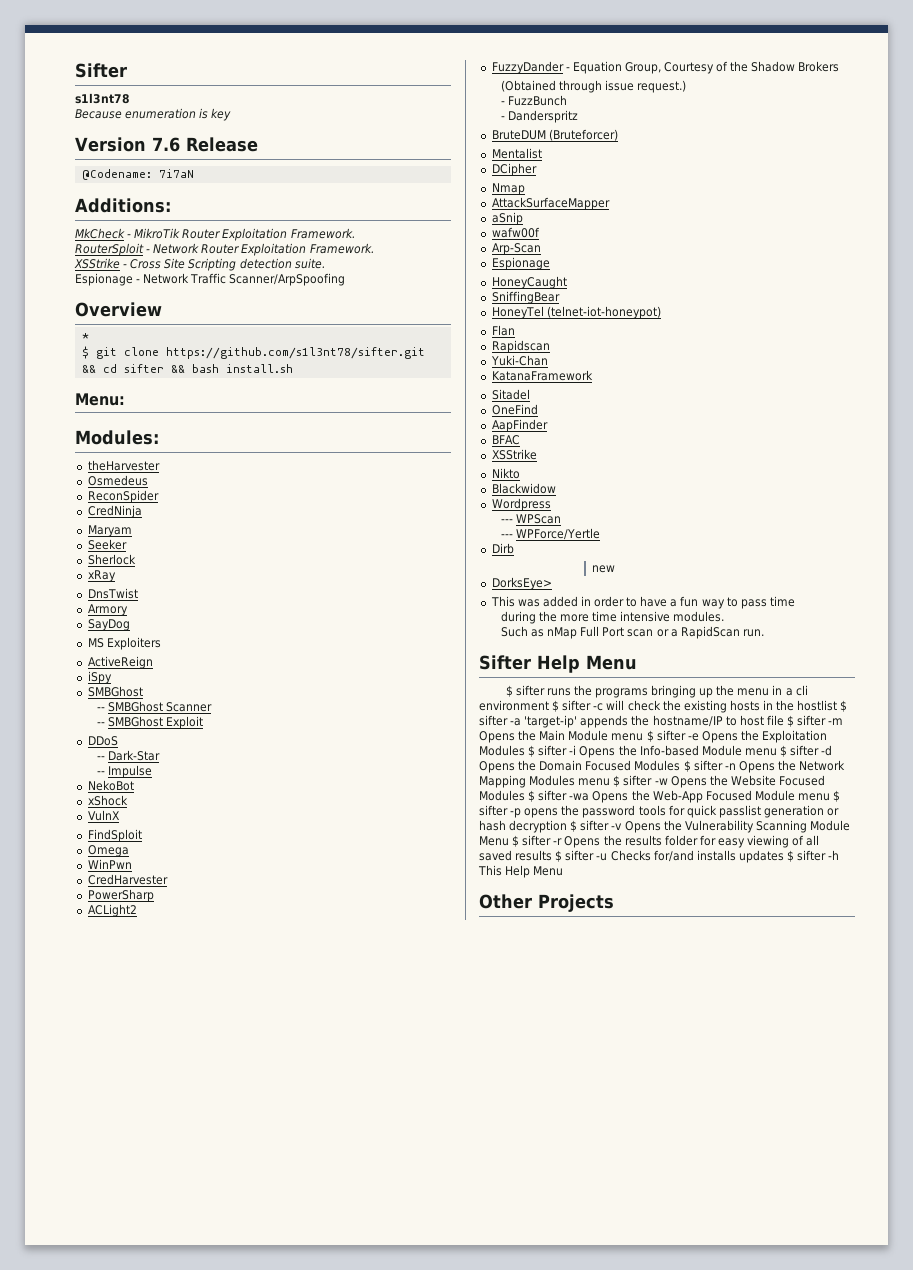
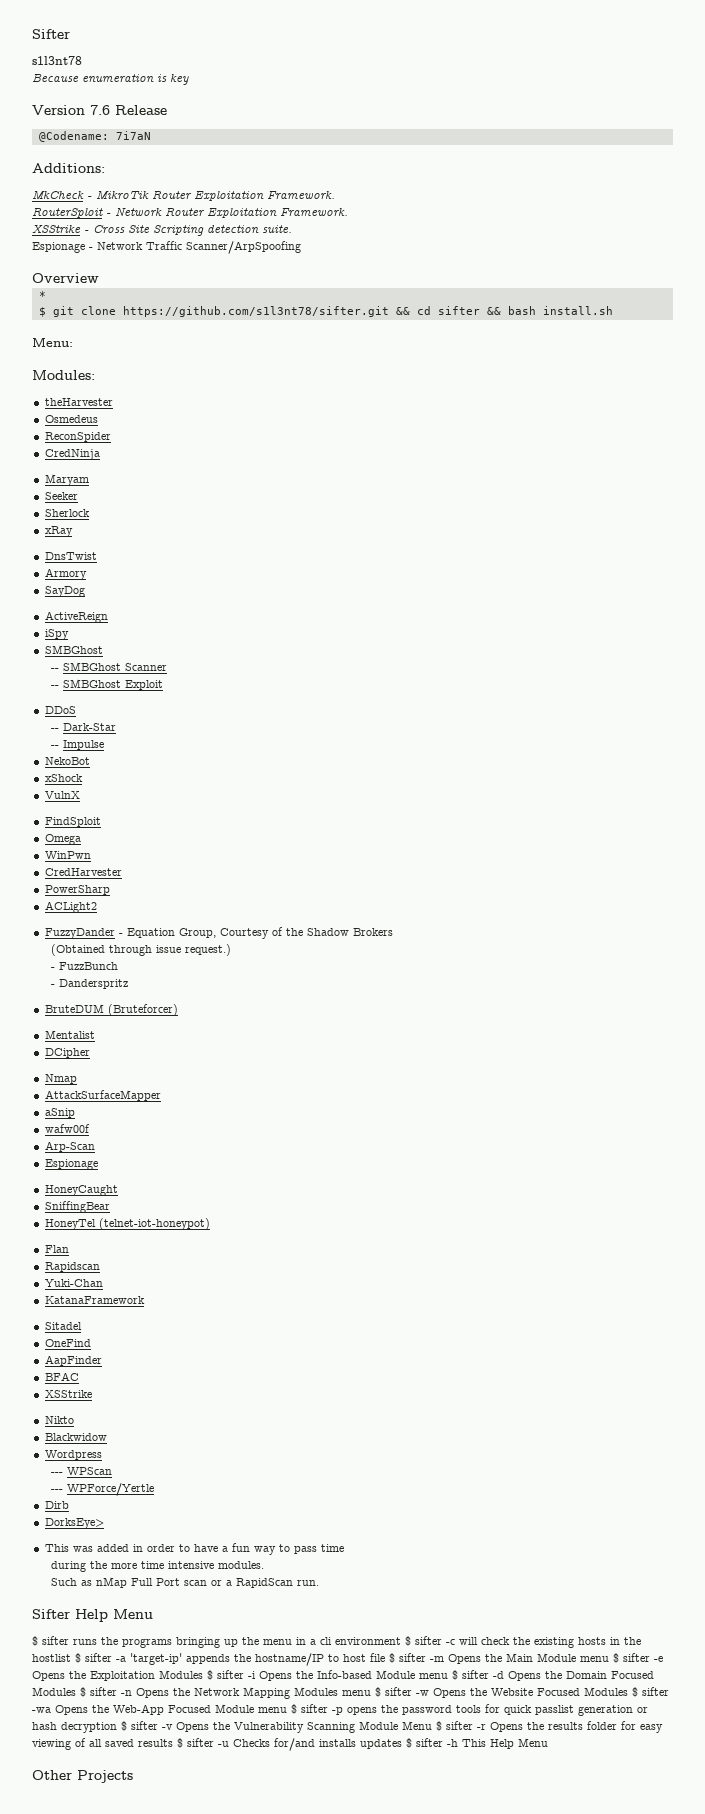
- MS Exploiters
- new

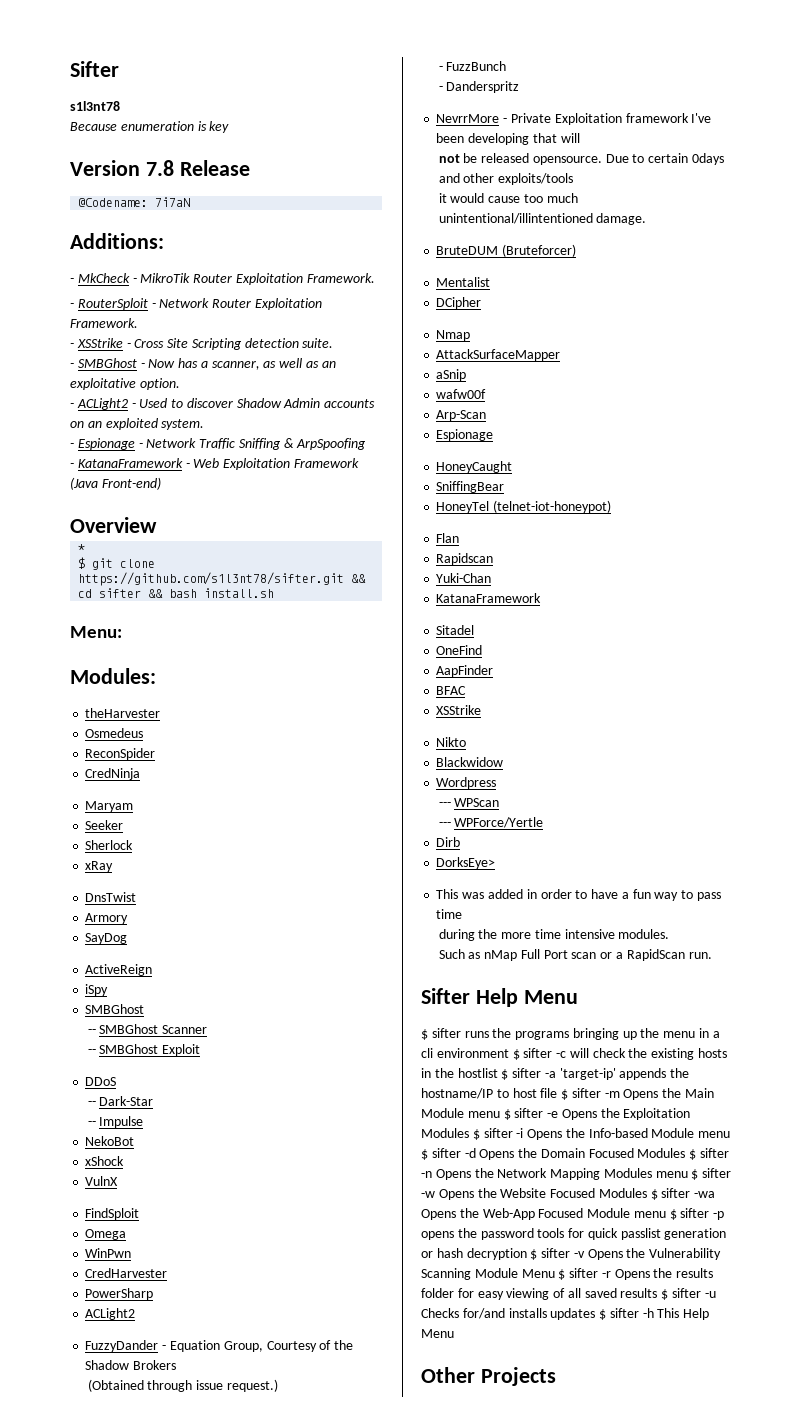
- Version 7.6 Release
+ Version 7.8 Release
- MkCheck - MikroTik Router Exploitation Framework.
+ - MkCheck - MikroTik Router Exploitation Framework.
- RouterSploit - Network Router Exploitation Framework.
+ - RouterSploit - Network Router Exploitation Framework.
- XSStrike - Cross Site Scripting detection suite.
+ - XSStrike - Cross Site Scripting detection suite.
- Espionage - Network Traffic Scanner/ArpSpoofing
+ - SMBGhost - Now has a scanner, as well as an exploitative option.
+ - ACLight2 - Used to discover Shadow Admin accounts on an exploited system.
+ - Espionage - Network Traffic Sniffing & ArpSpoofing
+ - KatanaFramework - Web Exploitation Framework (Java Front-end)
+ NevrrMore - Private Exploitation framework I've been developing that will
+ not be released opensource. Due to certain 0days and other exploits/tools
+ it would cause too much unintentional/illintentioned damage.

